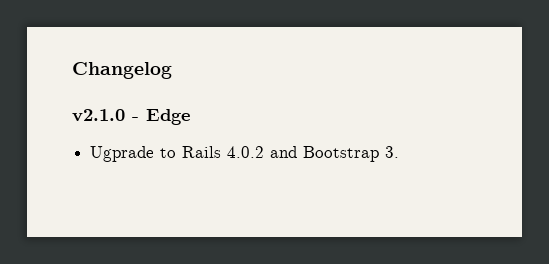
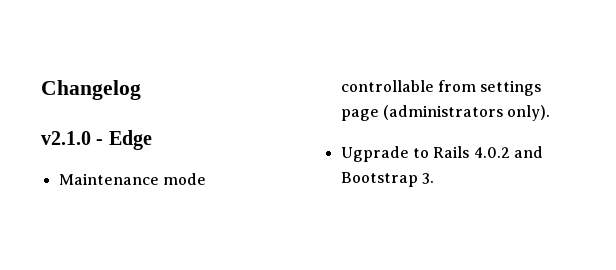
+ Maintenance mode controllable from settings page (administrators only).

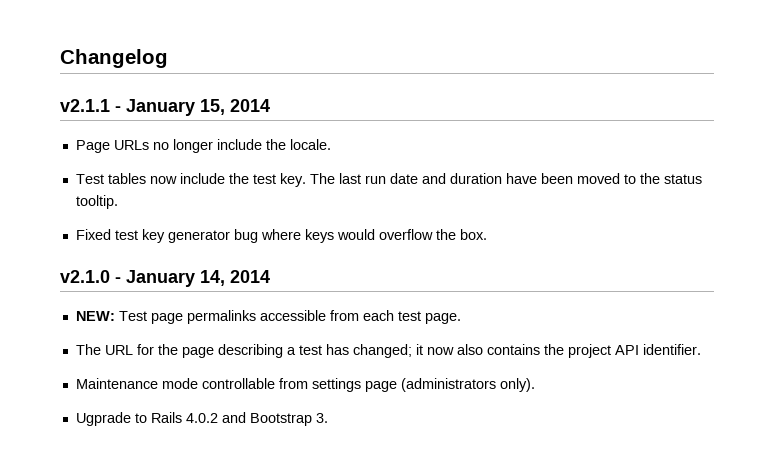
- v2.1.0 - Edge
+ v2.1.1 - January 15, 2014
+ Page URLs no longer include the locale.
+ Test tables now include the test key. The last run date and duration have been moved to the status tooltip.
+ Fixed test key generator bug where keys would overflow the box.
+ v2.1.0 - January 14, 2014
+ NEW: Test page permalinks accessible from each test page.
+ The URL for the page describing a test has changed; it now also contains the project API identifier.

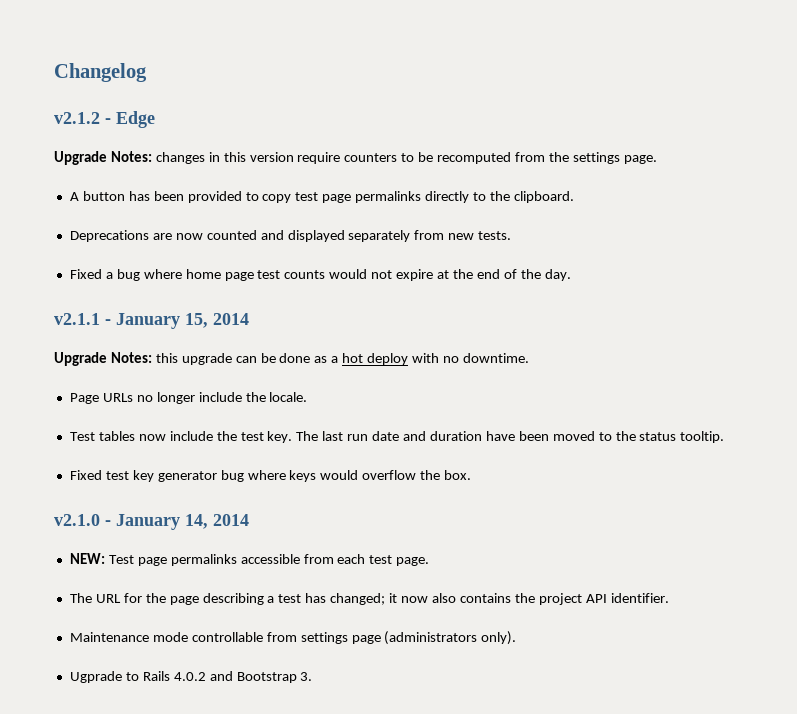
+ v2.1.2 - Edge
+ Upgrade Notes: changes in this version require counters to be recomputed from the settings page.
+ A button has been provided to copy test page permalinks directly to the clipboard.
+ Deprecations are now counted and displayed separately from new tests.
+ Fixed a bug where home page test counts would not expire at the end of the day.
+ Upgrade Notes: this upgrade can be done as a hot deploy with no downtime.

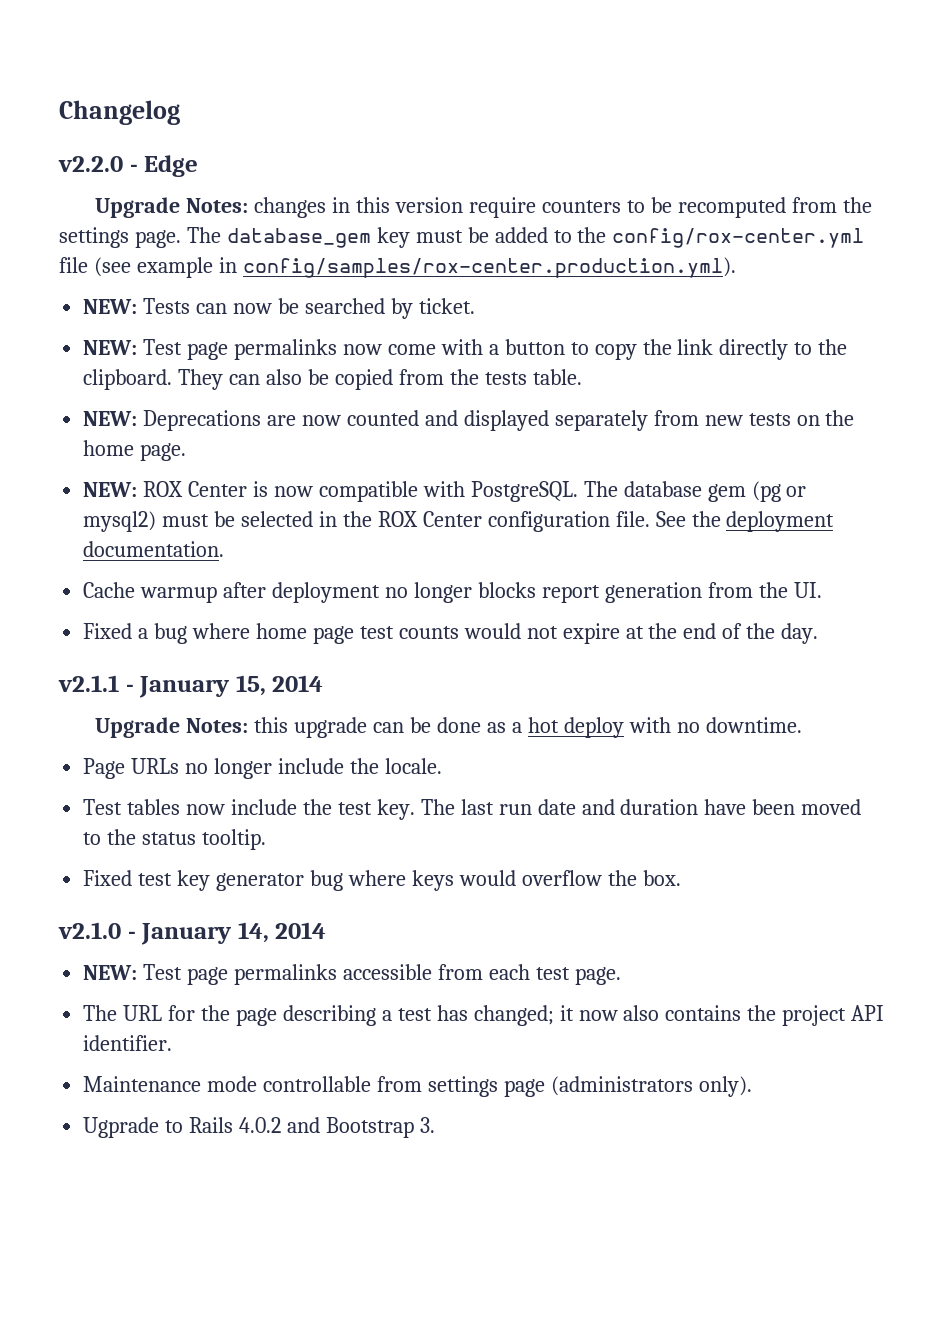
- v2.1.2 - Edge
+ v2.2.0 - Edge
- Upgrade Notes: changes in this version require counters to be recomputed from the settings page.
- A button has been provided to copy test page permalinks directly to the clipboard.
- Deprecations are now counted and displayed separately from new tests.
+ Upgrade Notes: changes in this version require counters to be recomputed from the settings page. The database_gem key must be added to the config/rox-center.yml file (see example in config/samples/rox-center.production.yml).
+ NEW: Tests can now be searched by ticket.
+ NEW: Test page permalinks now come with a button to copy the link directly to the clipboard. They can also be copied from the tests table.
+ NEW: Deprecations are now counted and displayed separately from new tests on the home page.
+ NEW: ROX Center is now compatible with PostgreSQL. The database gem (pg or mysql2) must be selected in the ROX Center configuration file. See the deployment documentation.
+ Cache warmup after deployment no longer blocks report generation from the UI.

